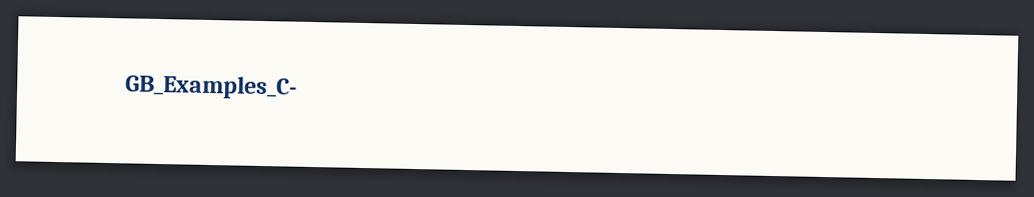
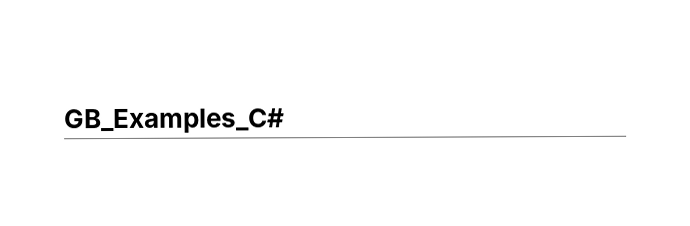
- GB_Examples_C-
+ GB_Examples_C#

